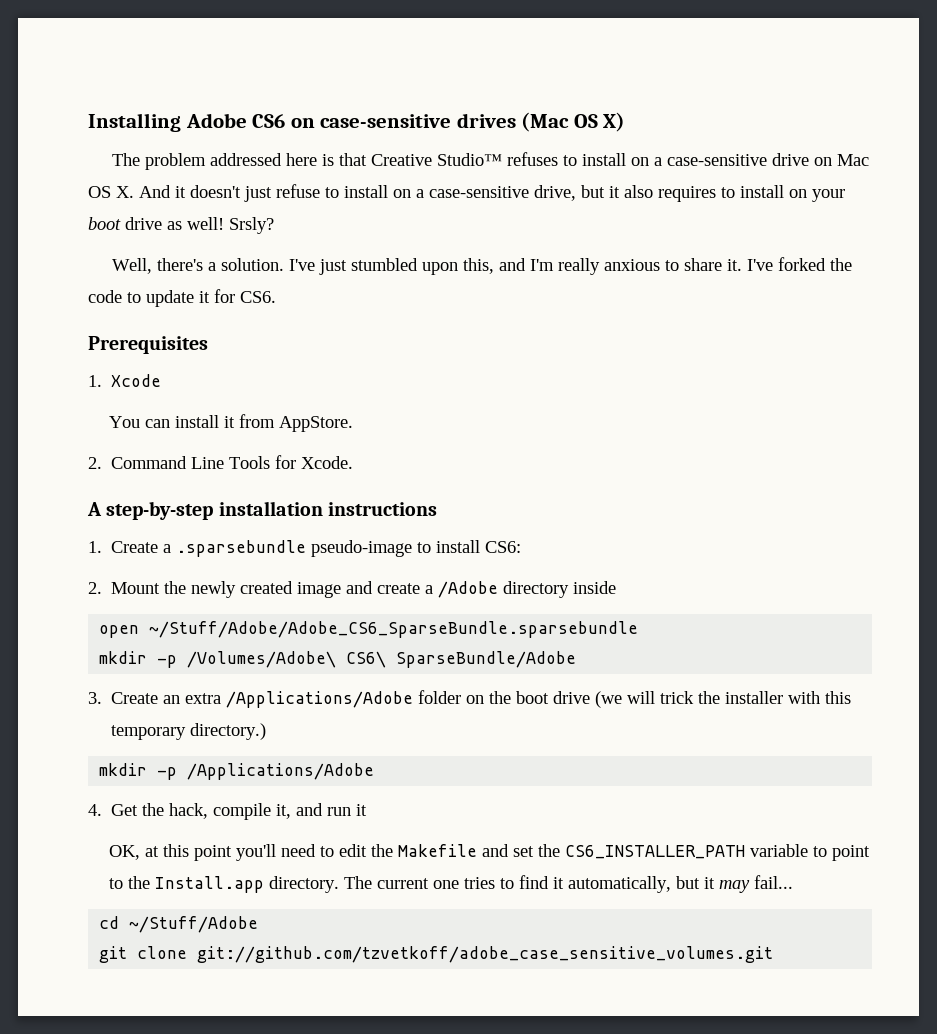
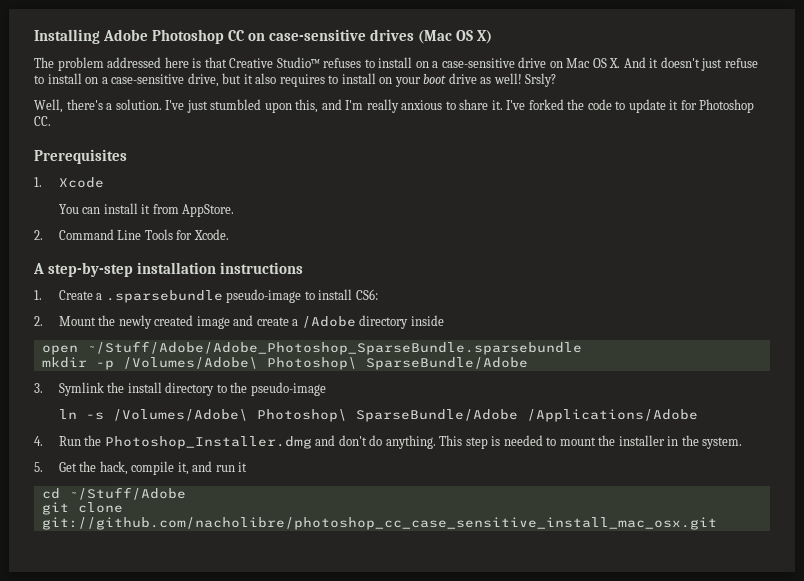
- Installing Adobe CS6 on case-sensitive drives (Mac OS X)
+ Installing Adobe Photoshop CC on case-sensitive drives (Mac OS X)
- I've forked the code to update it for CS6.
+ I've forked the code to update it for Photoshop CC.
- open ~/Stuff/Adobe/Adobe_CS6_SparseBundle.sparsebundle
+ open ~/Stuff/Adobe/Adobe_Photoshop_SparseBundle.sparsebundle
- mkdir -p /Volumes/Adobe\ CS6\ SparseBundle/Adobe
+ mkdir -p /Volumes/Adobe\ Photoshop\ SparseBundle/Adobe
- 3. Create an extra /Applications/Adobe folder on the boot drive (we will trick the installer with this temporary directory.)
- mkdir -p /Applications/Adobe
- 4. Get the hack, compile it, and run it
+ 3. Symlink the install directory to the pseudo-image
+ ln -s /Volumes/Adobe\ Photoshop\ SparseBundle/Adobe /Applications/Adobe
+ 4. Run the Photoshop_Installer.dmg and don't do anything. This step is needed to mount the installer in the system.
+ 5. Get the hack, compile it, and run it
- OK, at this point you'll need to edit the Makefile and set the CS6_INSTALLER_PATH variable to point to the Install.app directory. The current one tries to find it automatically, but it may fail...
- git clone git://github.com/tzvetkoff/adobe_case_sensitive_volumes.git
+ git clone git://github.com/nacholibre/photoshop_cc_case_sensitive_install_mac_osx.git

